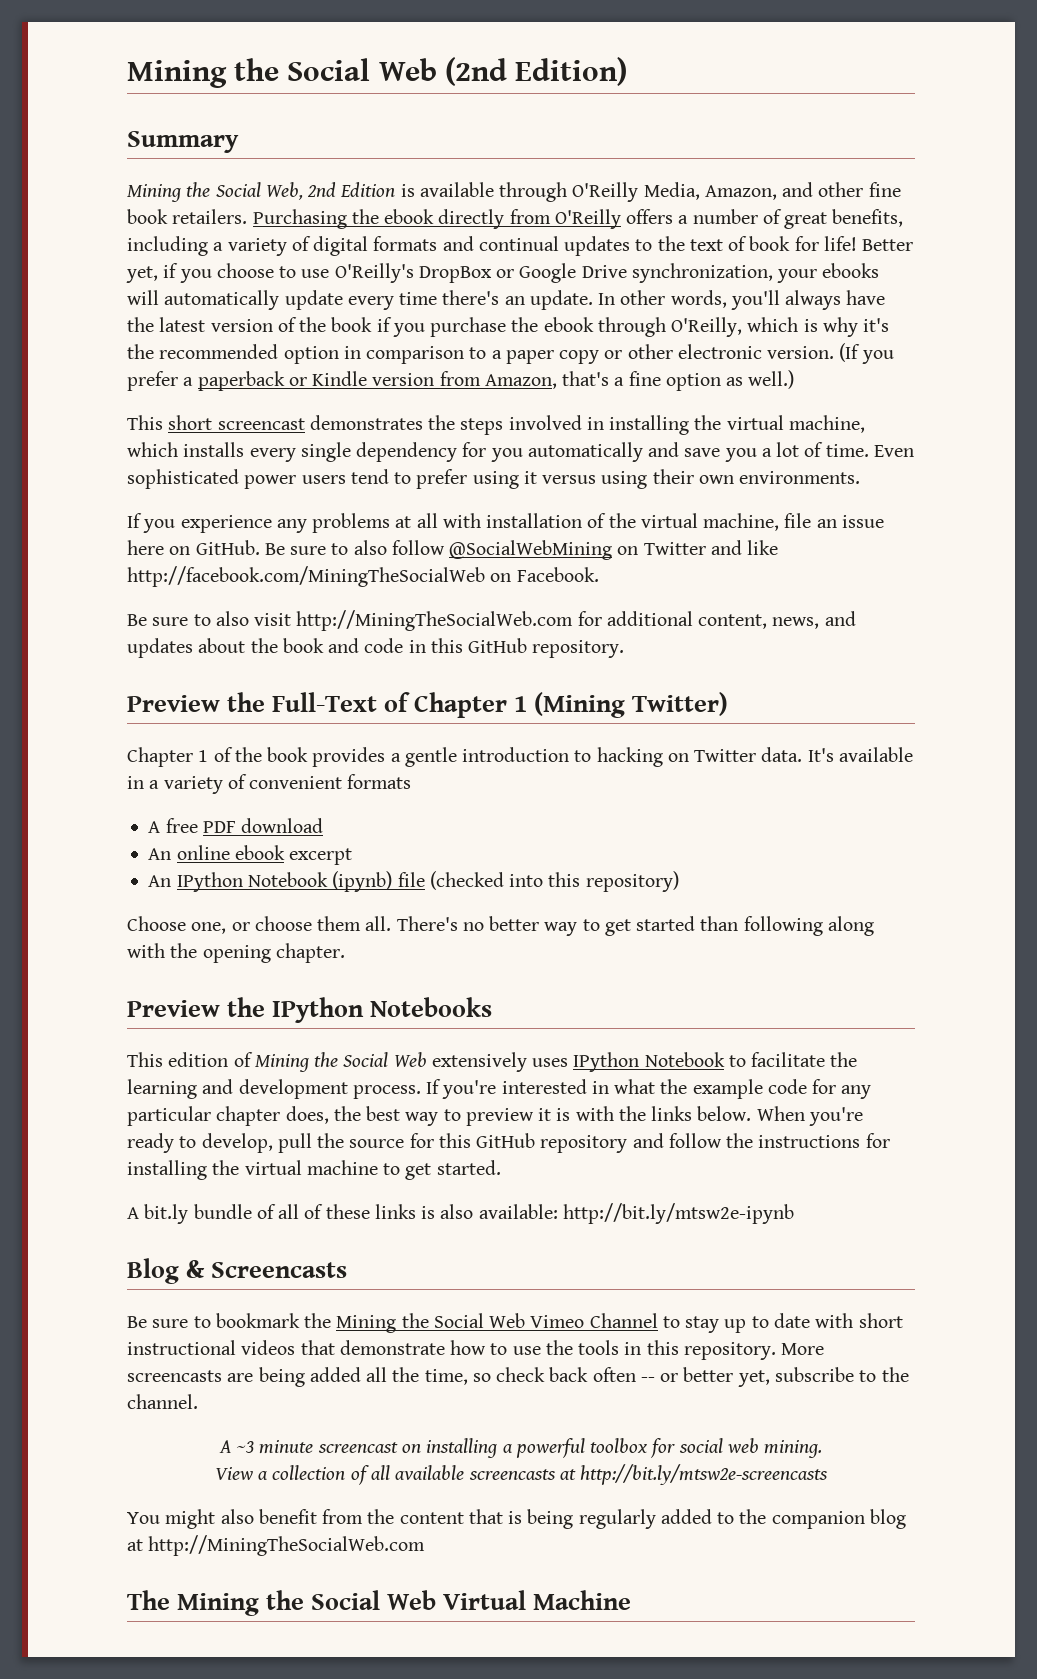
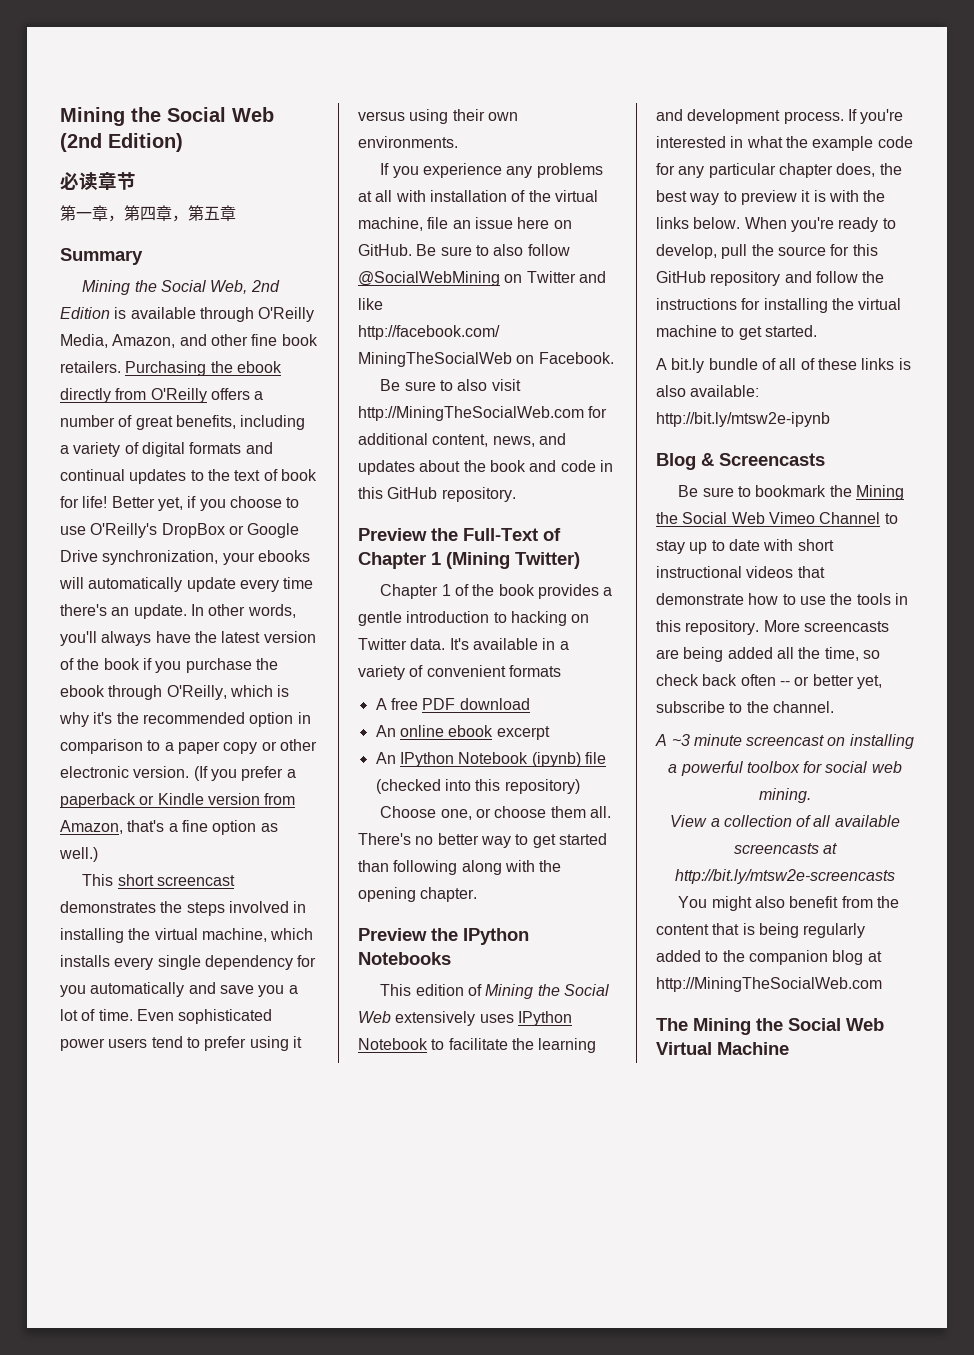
+ 必读章节
+ 第一章，第四章，第五章

